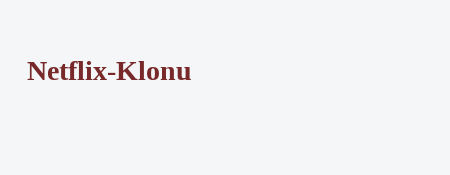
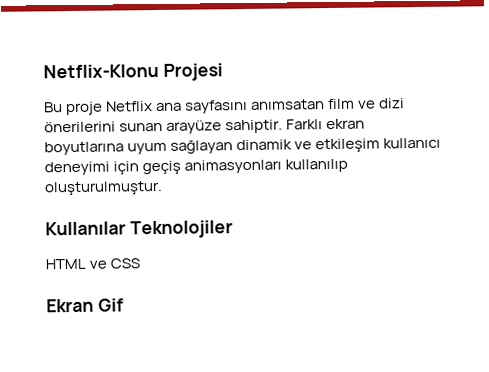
- Netflix-Klonu
+ Netflix-Klonu Projesi
+ Bu proje Netflix ana sayfasını anımsatan film ve dizi önerilerini sunan arayüze sahiptir. Farklı ekran boyutlarına uyum sağlayan dinamik ve etkileşim kullanıcı deneyimi için geçiş animasyonları kullanılıp oluşturulmuştur.
+ Kullanılar Teknolojiler
+ HTML ve CSS
+ Ekran Gif

